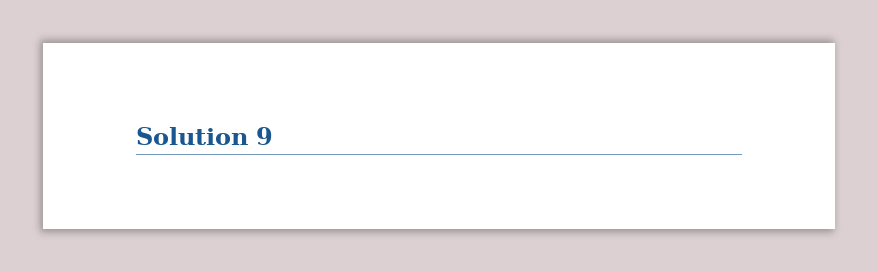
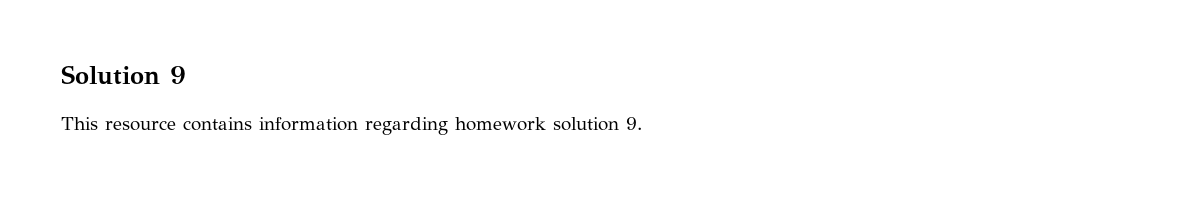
+ This resource contains information regarding homework solution 9.

